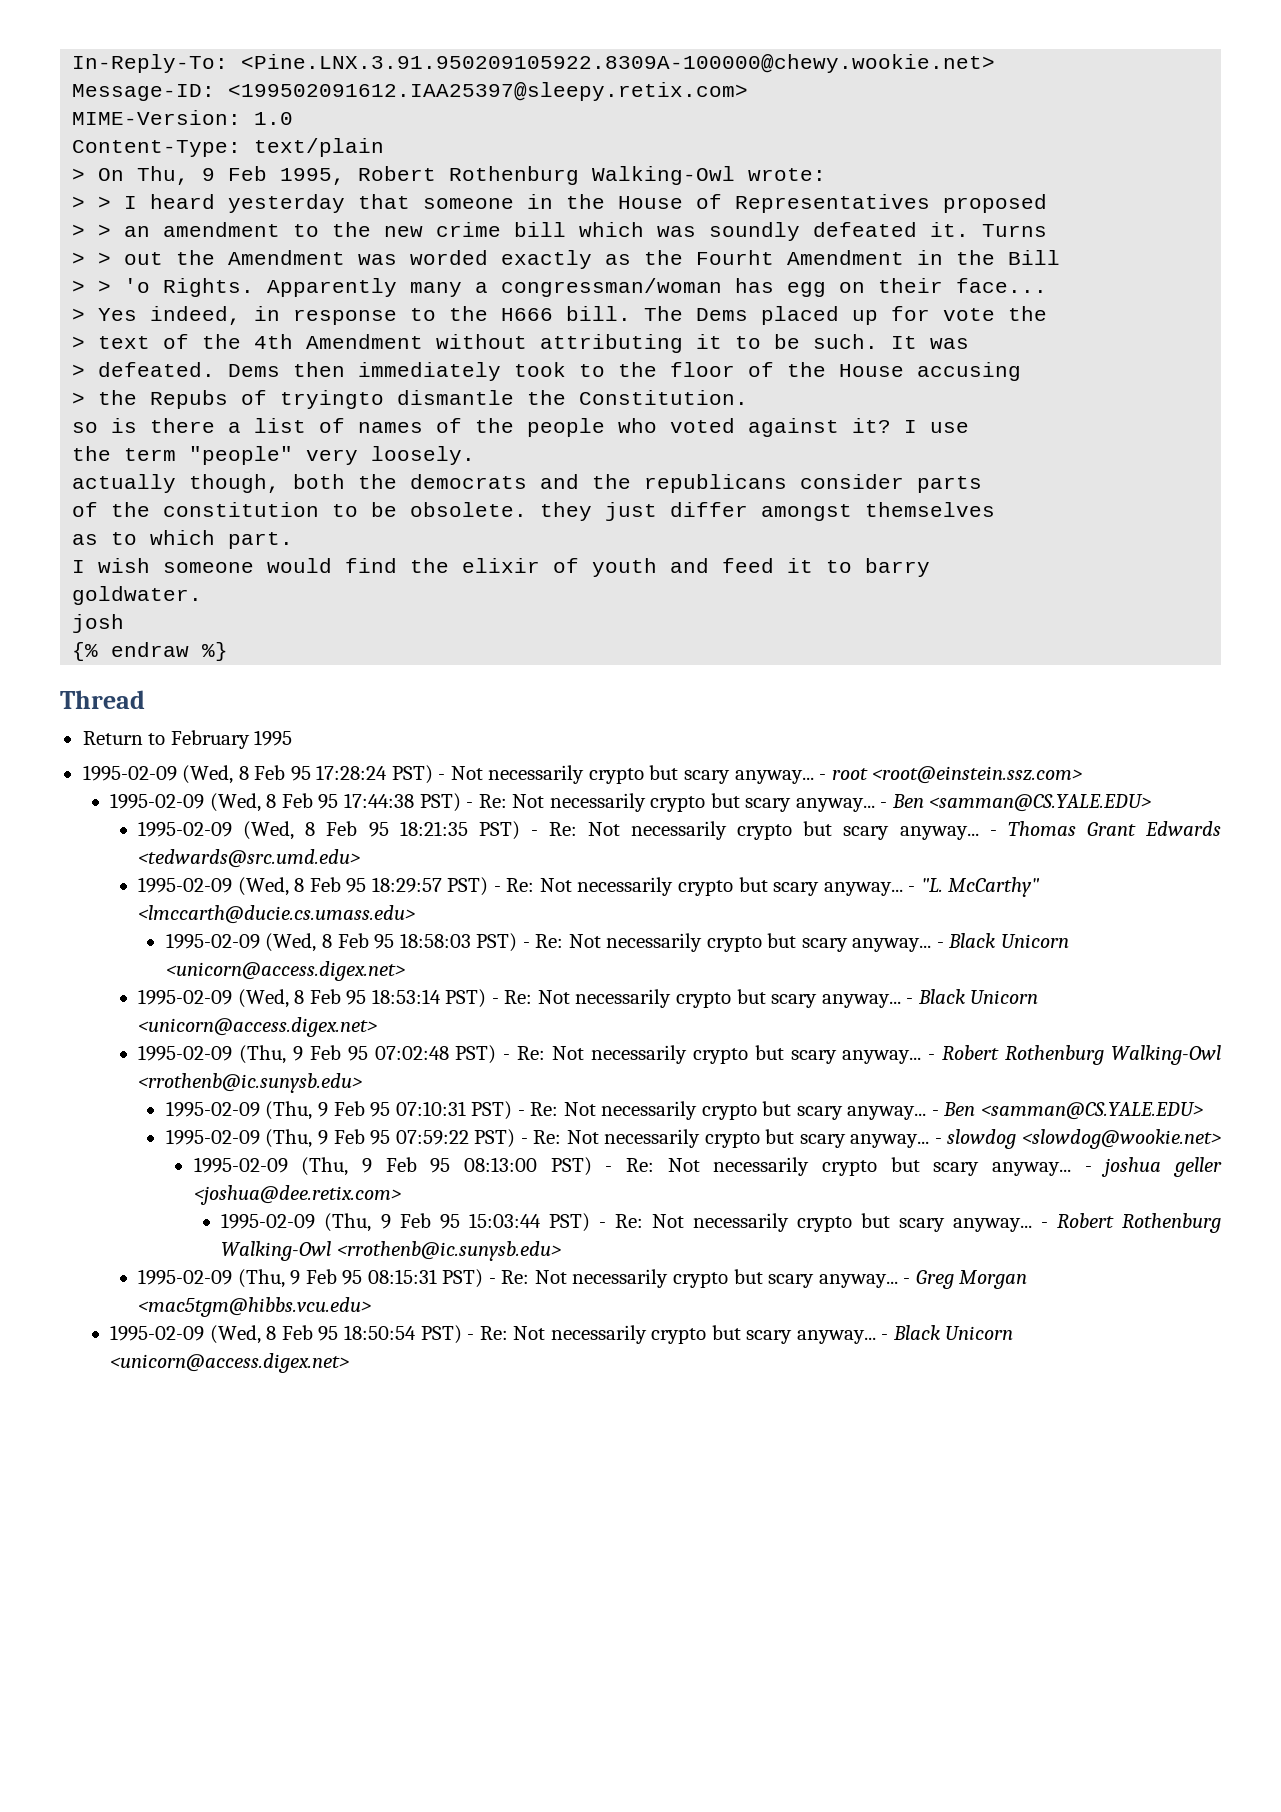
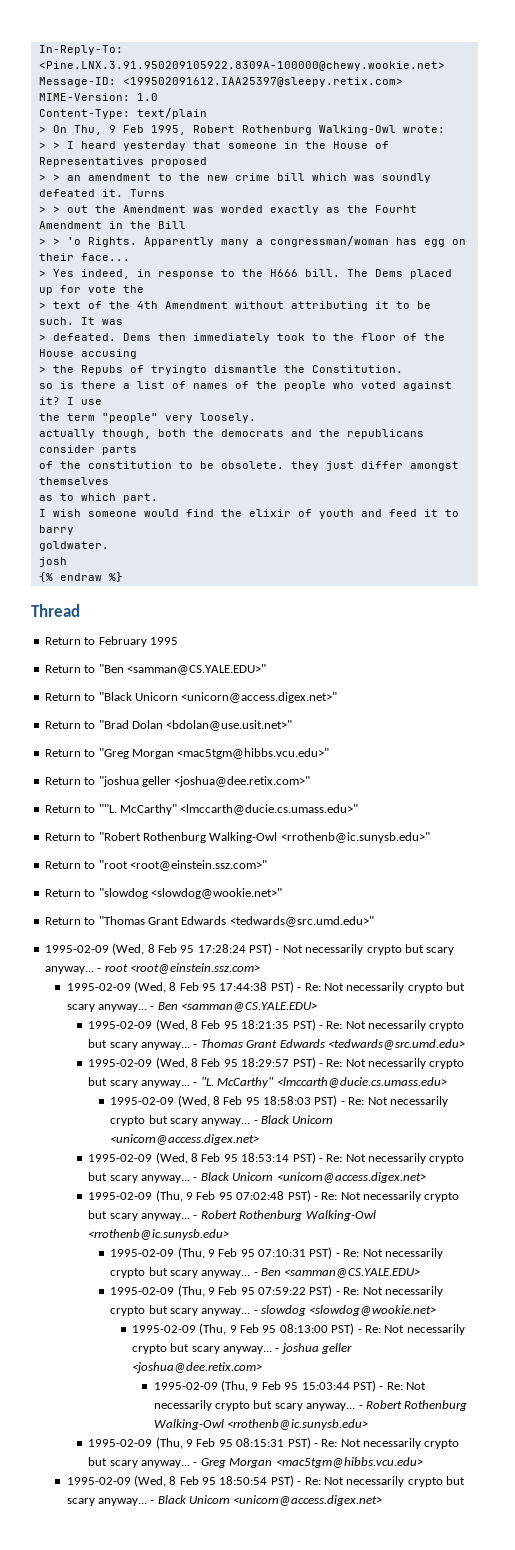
+ Return to "Ben <samman@CS.YALE.EDU>"
+ Return to "Black Unicorn <unicorn@access.digex.net>"
+ Return to "Brad Dolan <bdolan@use.usit.net>"
+ Return to "Greg Morgan <mac5tgm@hibbs.vcu.edu>"
+ Return to "joshua geller <joshua@dee.retix.com>"
+ Return to ""L. McCarthy" <lmccarth@ducie.cs.umass.edu>"
+ Return to "Robert Rothenburg Walking-Owl <rrothenb@ic.sunysb.edu>"
+ Return to "root <root@einstein.ssz.com>"
+ Return to "slowdog <slowdog@wookie.net>"
+ Return to "Thomas Grant Edwards <tedwards@src.umd.edu>"

